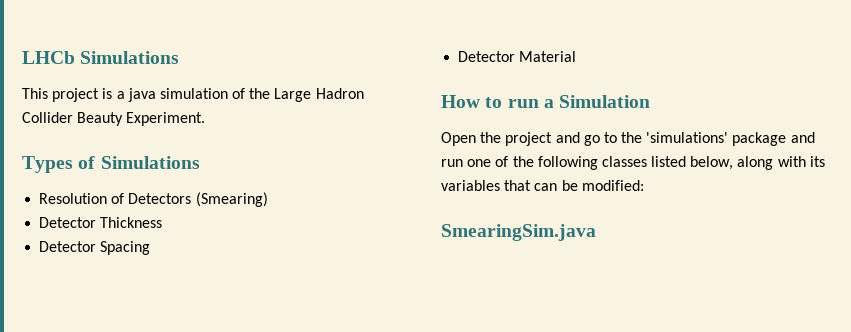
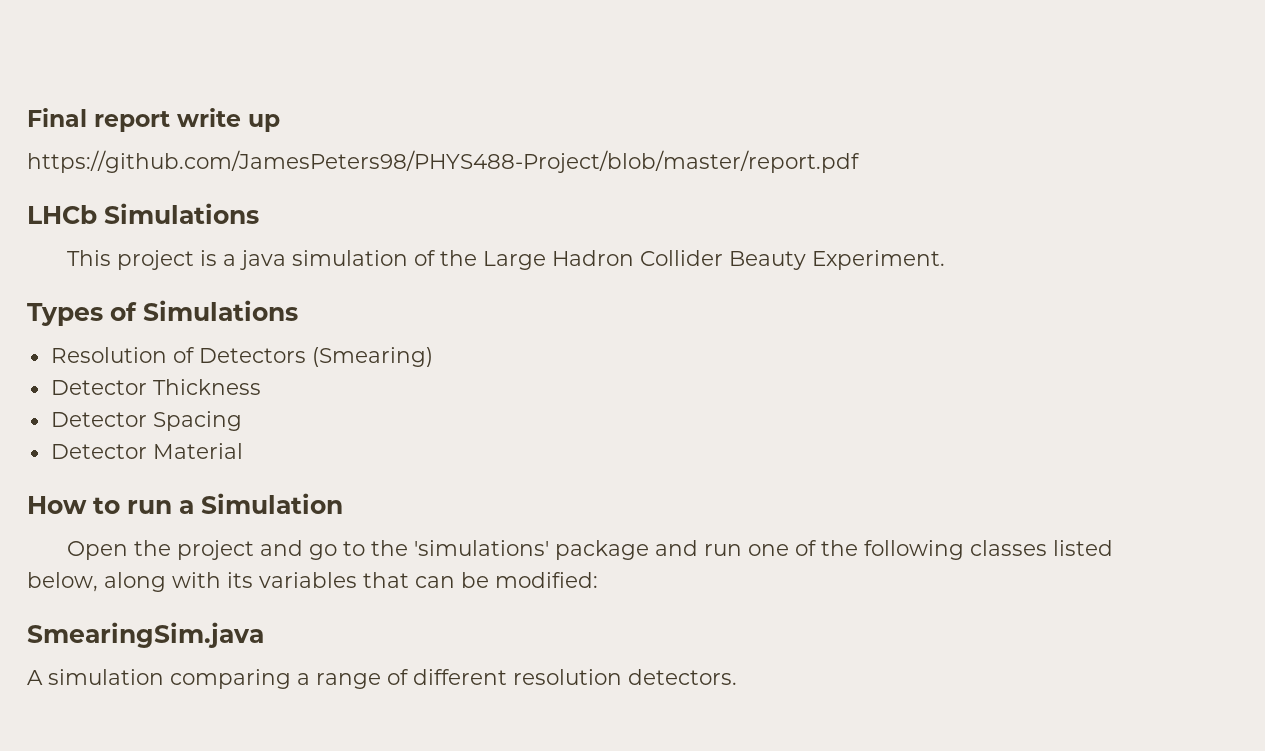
+ Final report write up
+ https://github.com/JamesPeters98/PHYS488-Project/blob/master/report.pdf
+ A simulation comparing a range of different resolution detectors.

